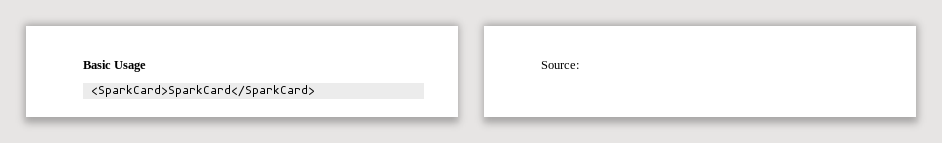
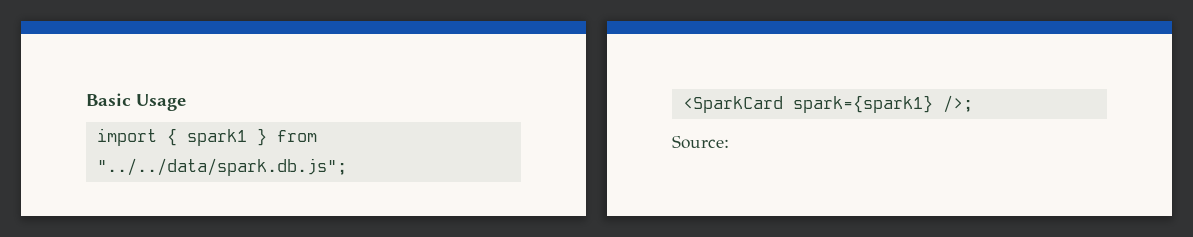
- <SparkCard>SparkCard</SparkCard>
+ import { spark1 } from "../../data/spark.db.js";
+ <SparkCard spark={spark1} />;

